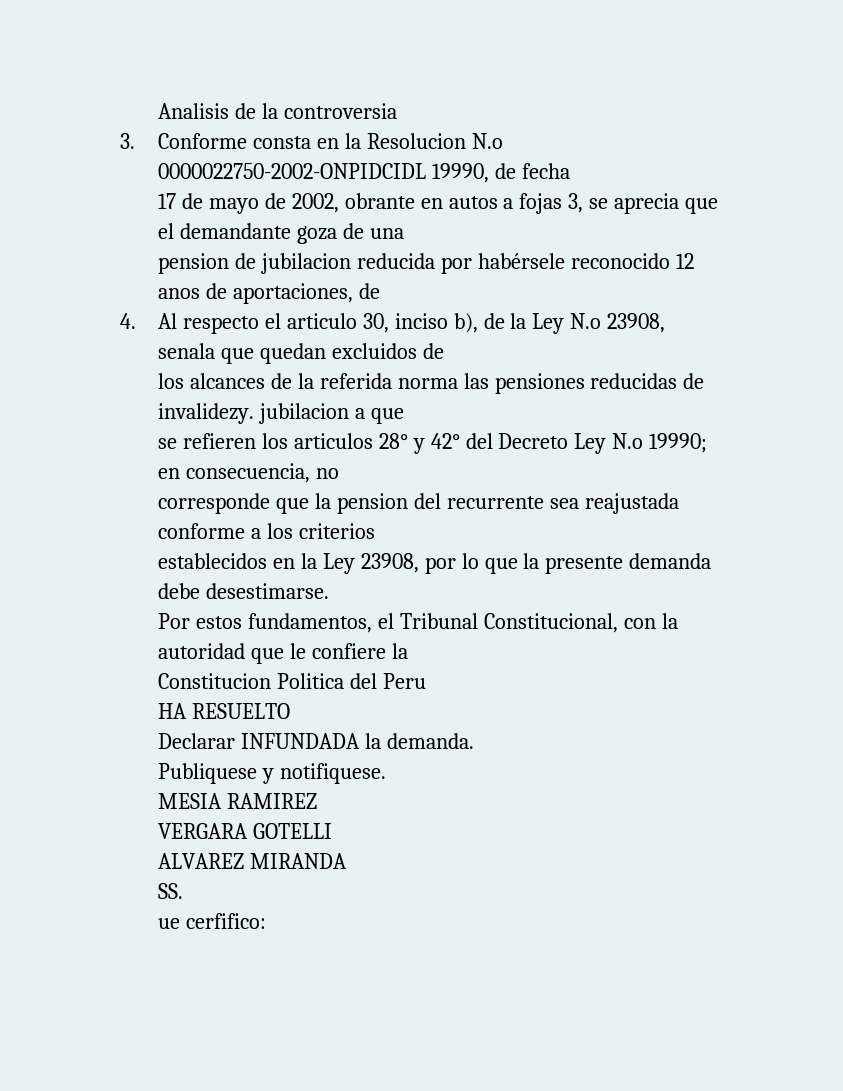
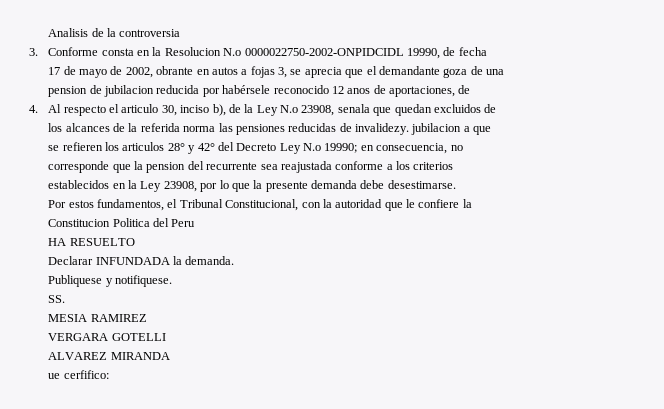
+ SS.
- SS.

